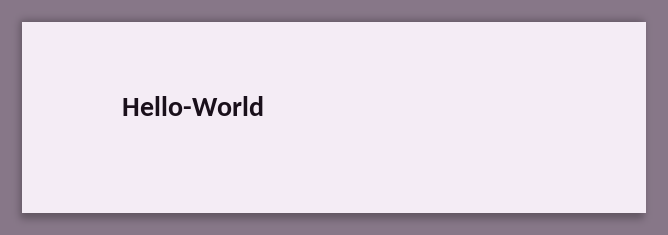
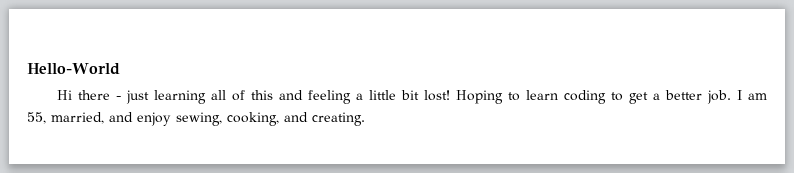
+ Hi there - just learning all of this and feeling a little bit lost! Hoping to learn coding to get a better job. I am 55, married, and enjoy sewing, cooking, and creating.

